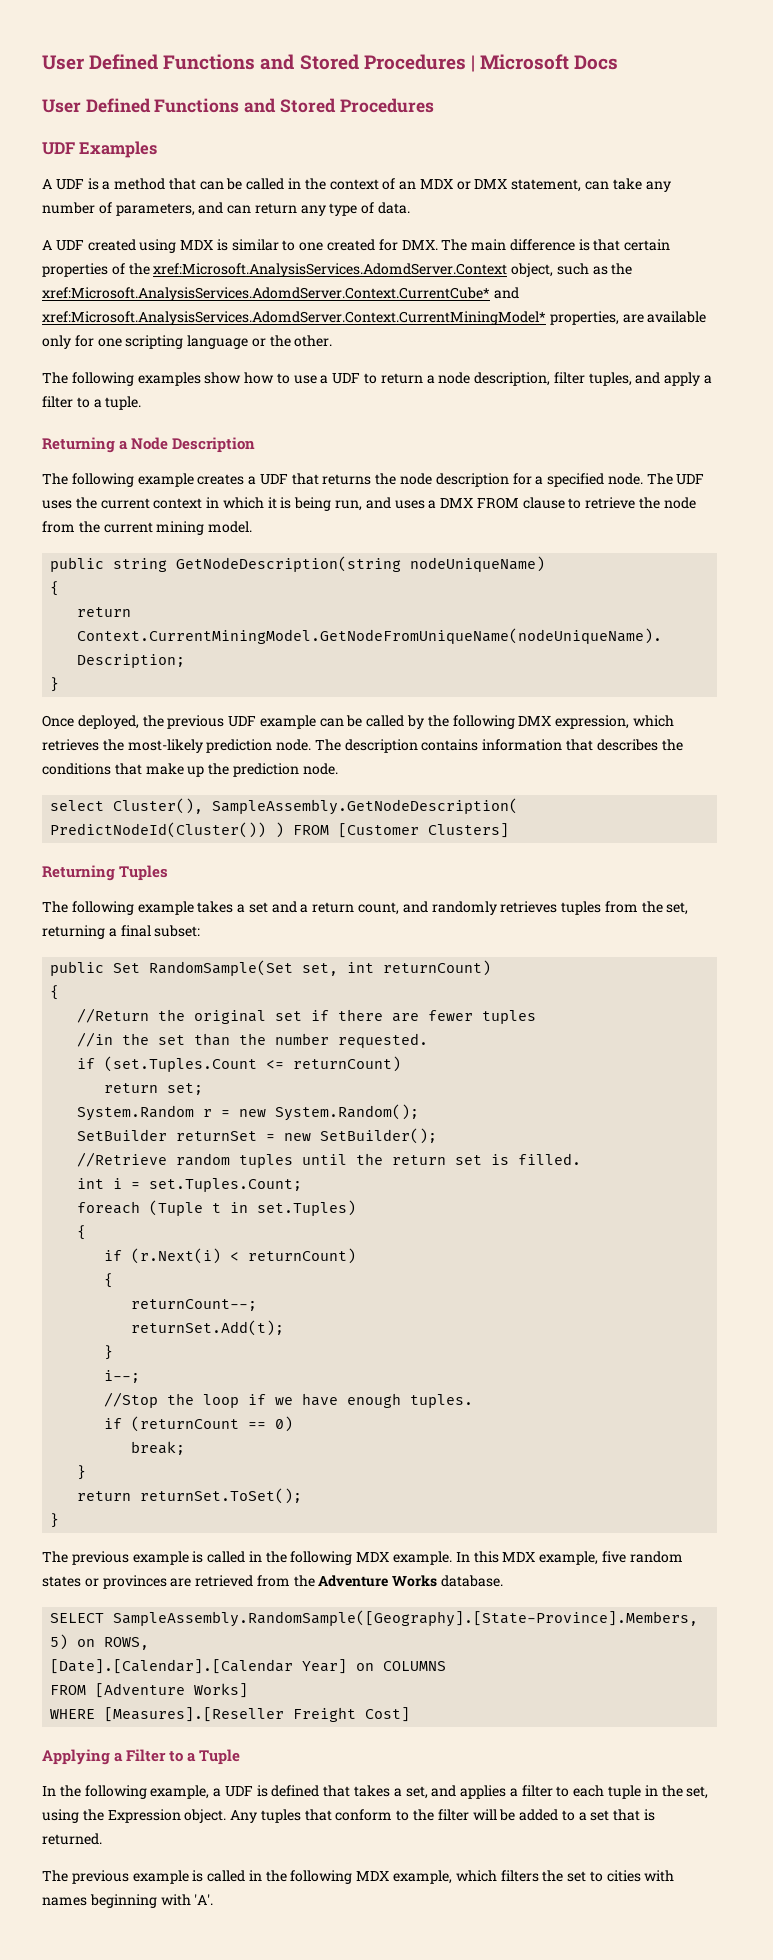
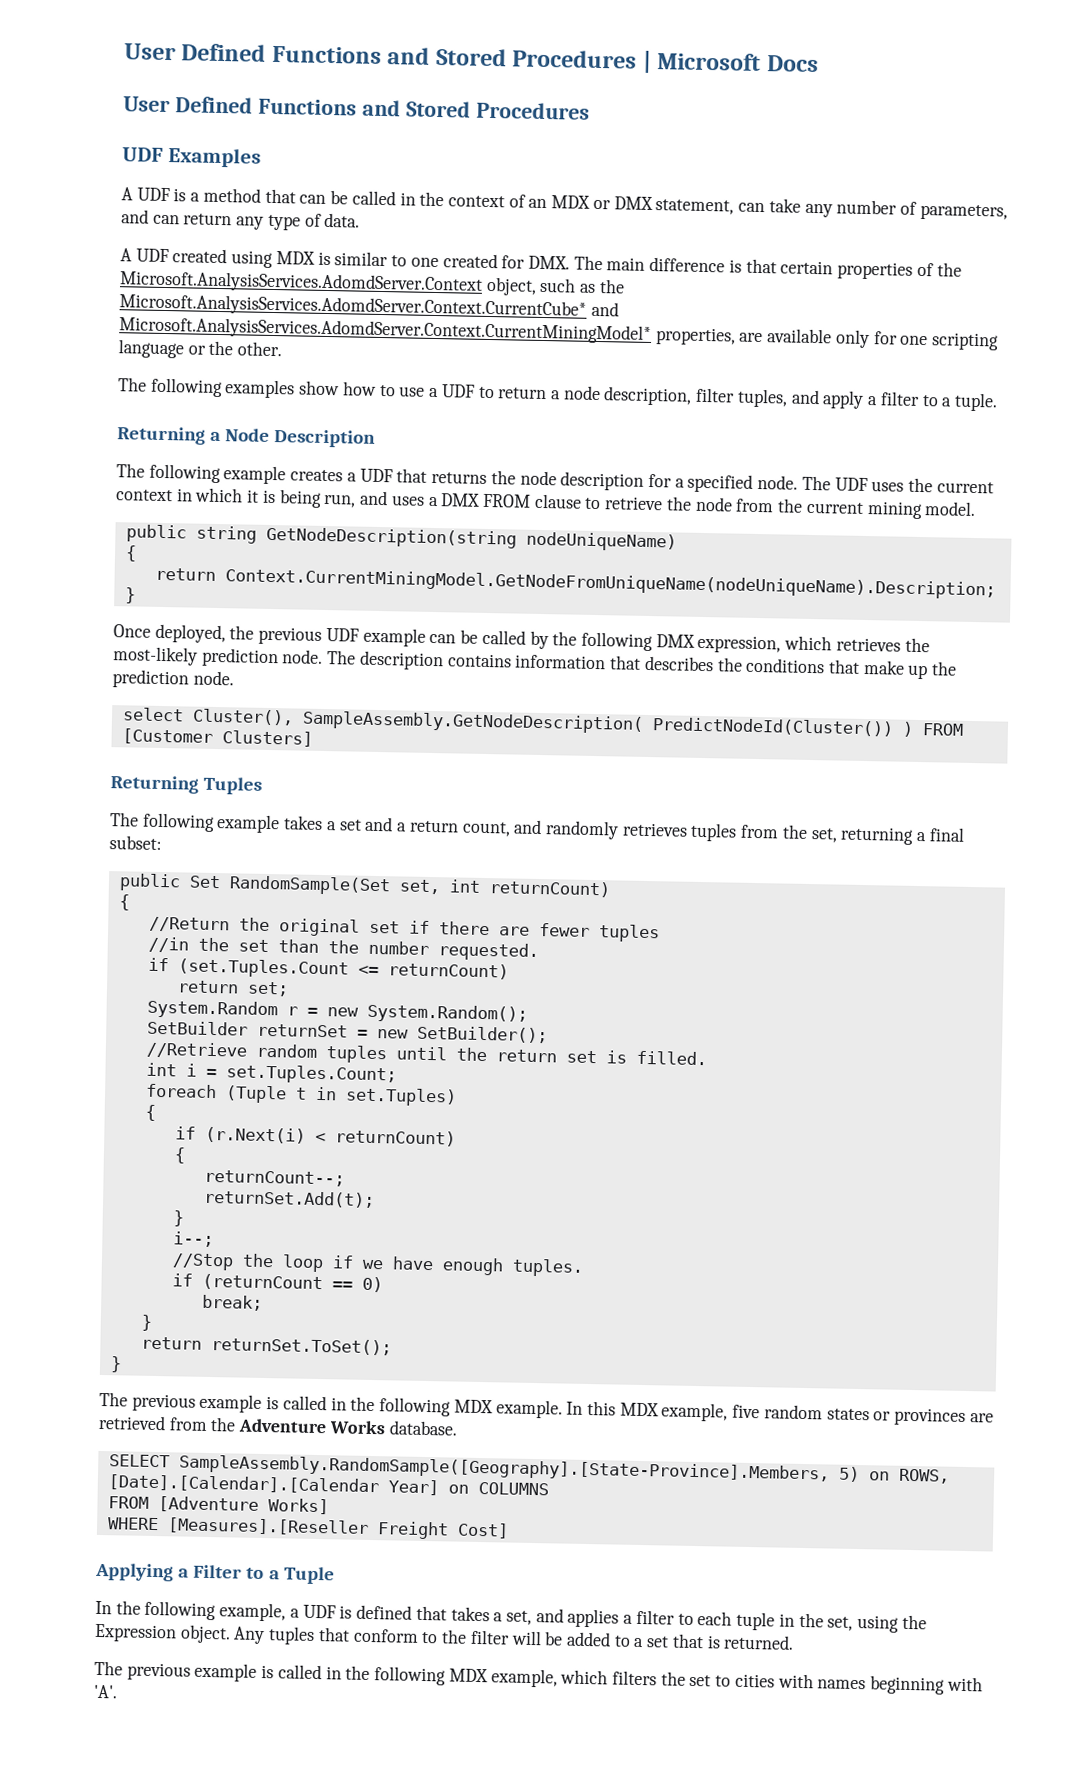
- A UDF created using MDX is similar to one created for DMX. The main difference is that certain properties of the xref:Microsoft.AnalysisServices.AdomdServer.Context object, such as the xref:Microsoft.AnalysisServices.AdomdServer.Context.CurrentCube* and xref:Microsoft.AnalysisServices.AdomdServer.Context.CurrentMiningModel* properties, are available only for one scripting language or the other.
+ A UDF created using MDX is similar to one created for DMX. The main difference is that certain properties of the Microsoft.AnalysisServices.AdomdServer.Context object, such as the Microsoft.AnalysisServices.AdomdServer.Context.CurrentCube* and Microsoft.AnalysisServices.AdomdServer.Context.CurrentMiningModel* properties, are available only for one scripting language or the other.

